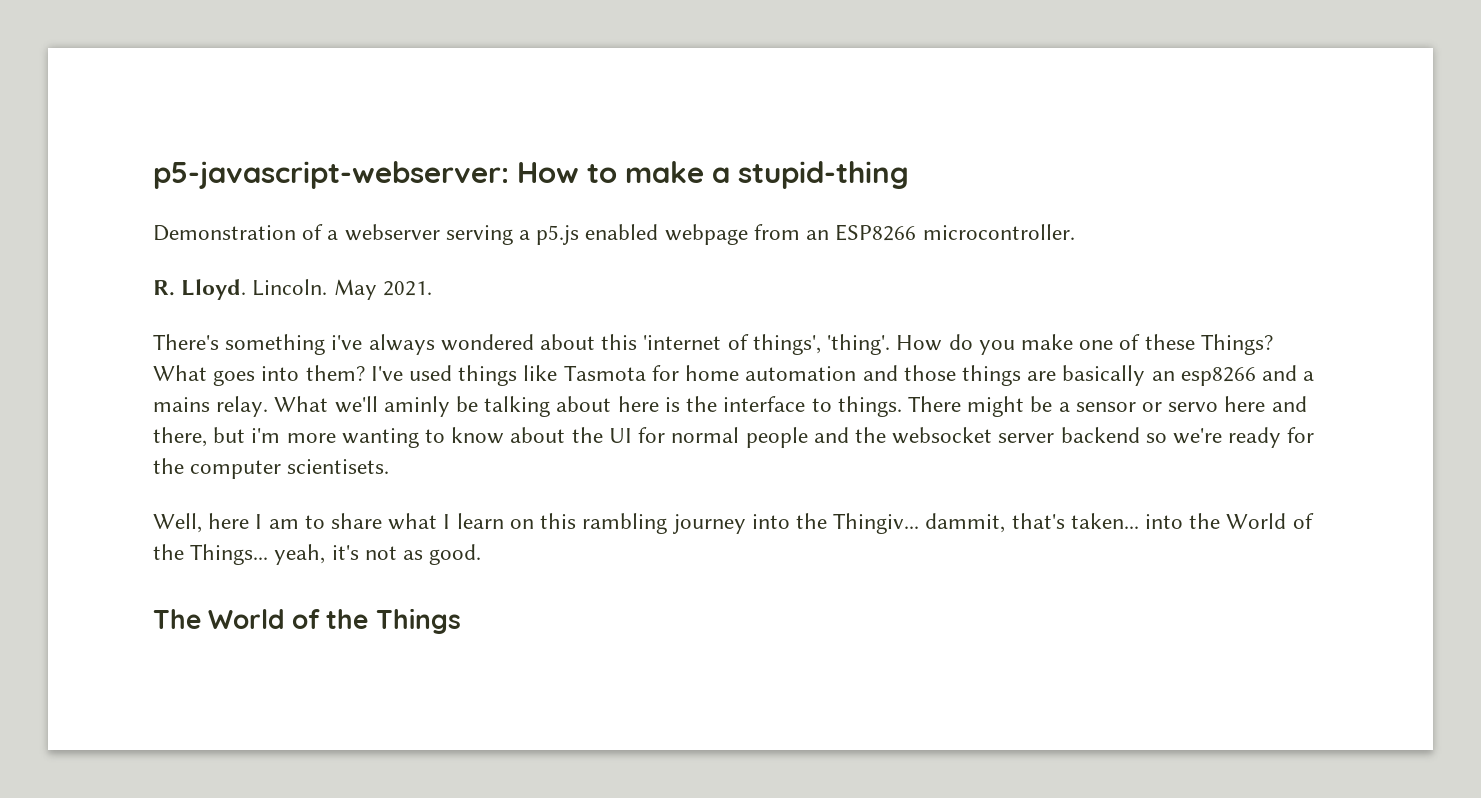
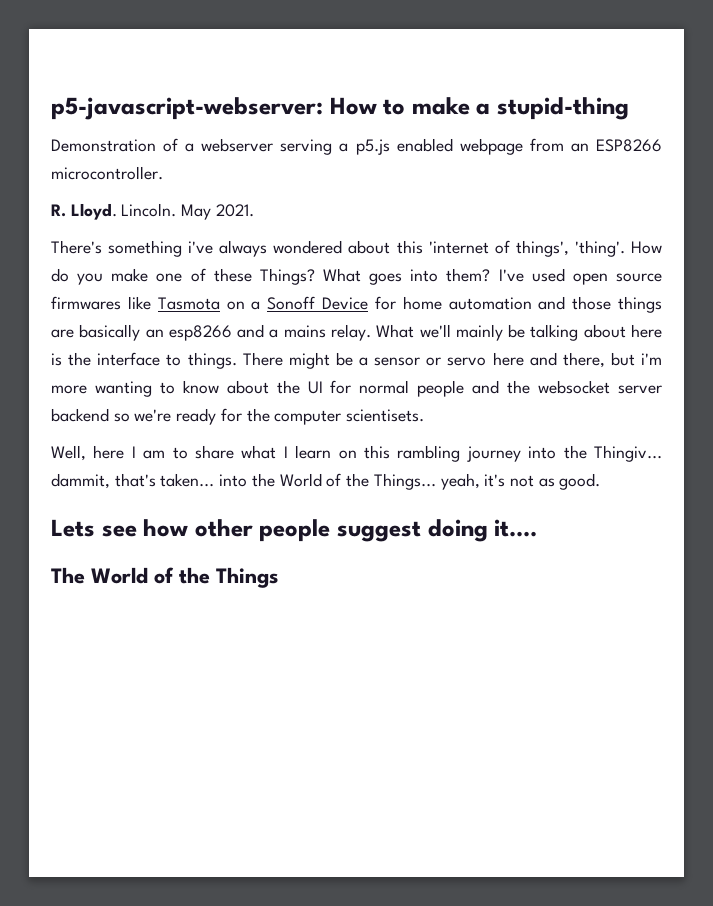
- I've used things like Tasmota for home automation and those things are basically an esp8266 and a mains relay.
+ I've used open source firmwares like Tasmota on a Sonoff Device for home automation and those things are basically an esp8266 and a mains relay.
- What we'll aminly be talking about here is the interface to things.
+ What we'll mainly be talking about here is the interface to things.
+ Lets see how other people suggest doing it....

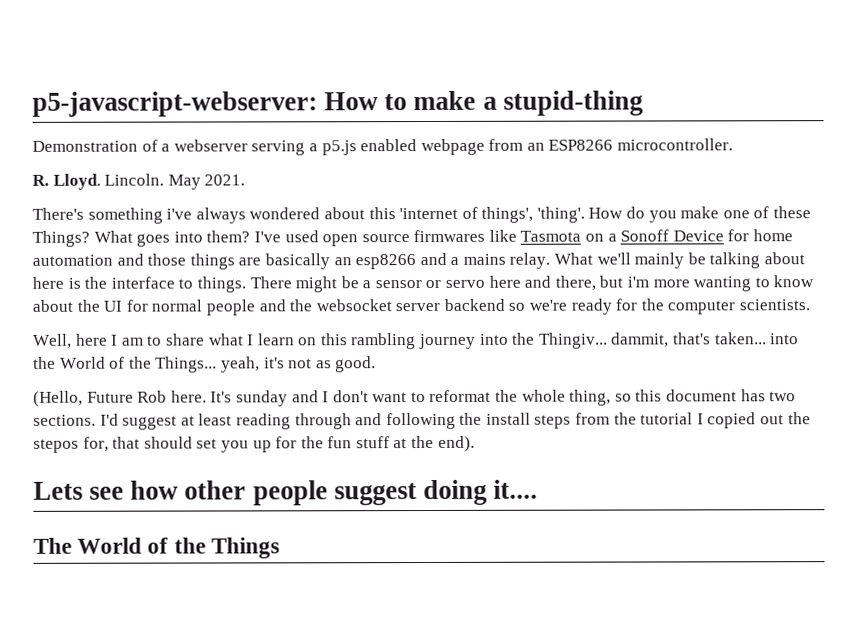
- There might be a sensor or servo here and there, but i'm more wanting to know about the UI for normal people and the websocket server backend so we're ready for the computer scientisets.
+ There might be a sensor or servo here and there, but i'm more wanting to know about the UI for normal people and the websocket server backend so we're ready for the computer scientists.
+ (Hello, Future Rob here. It's sunday and I don't want to reformat the whole thing, so this document has two sections. I'd suggest at least reading through and following the install steps from the tutorial I copied out the stepos for, that should set you up for the fun stuff at the end).

